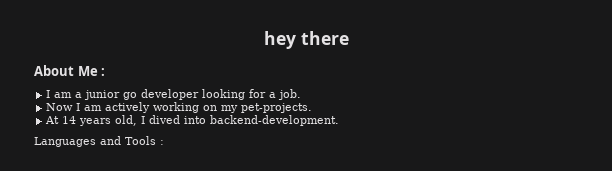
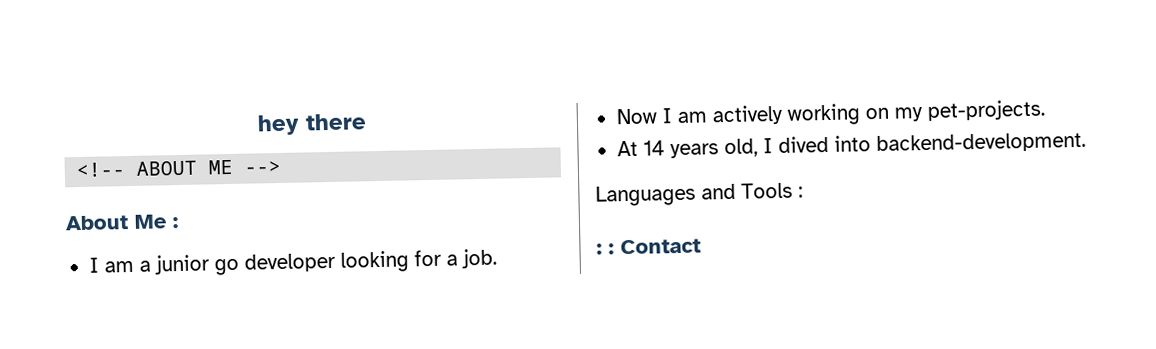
+ <!-- ABOUT ME -->
+ : : Contact

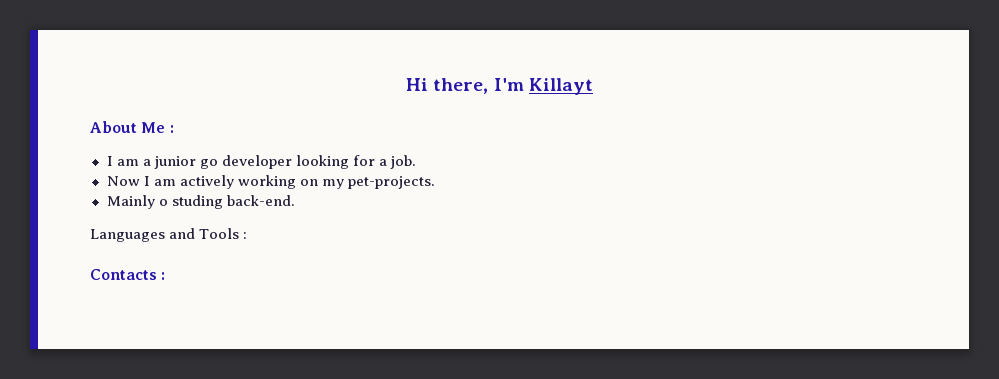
- hey there
- <!-- ABOUT ME -->
+ Hi there, I'm Killayt
- At 14 years old, I dived into backend-development.
+ Mainly o studing back-end.
- : : Contact
+ Contacts :

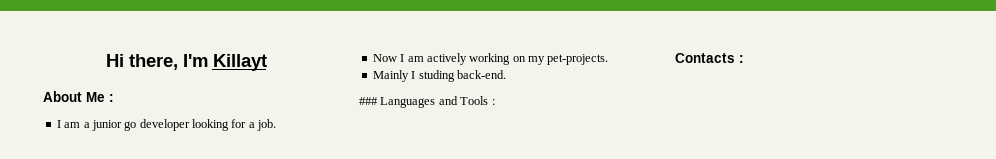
- Mainly o studing back-end.
+ Mainly I studing back-end.
- Languages and Tools :
+ ### Languages and Tools :

